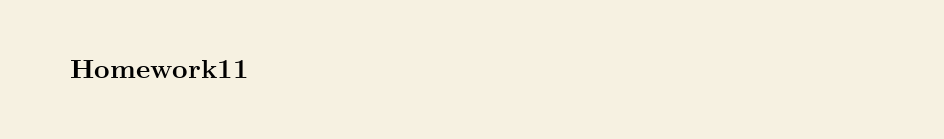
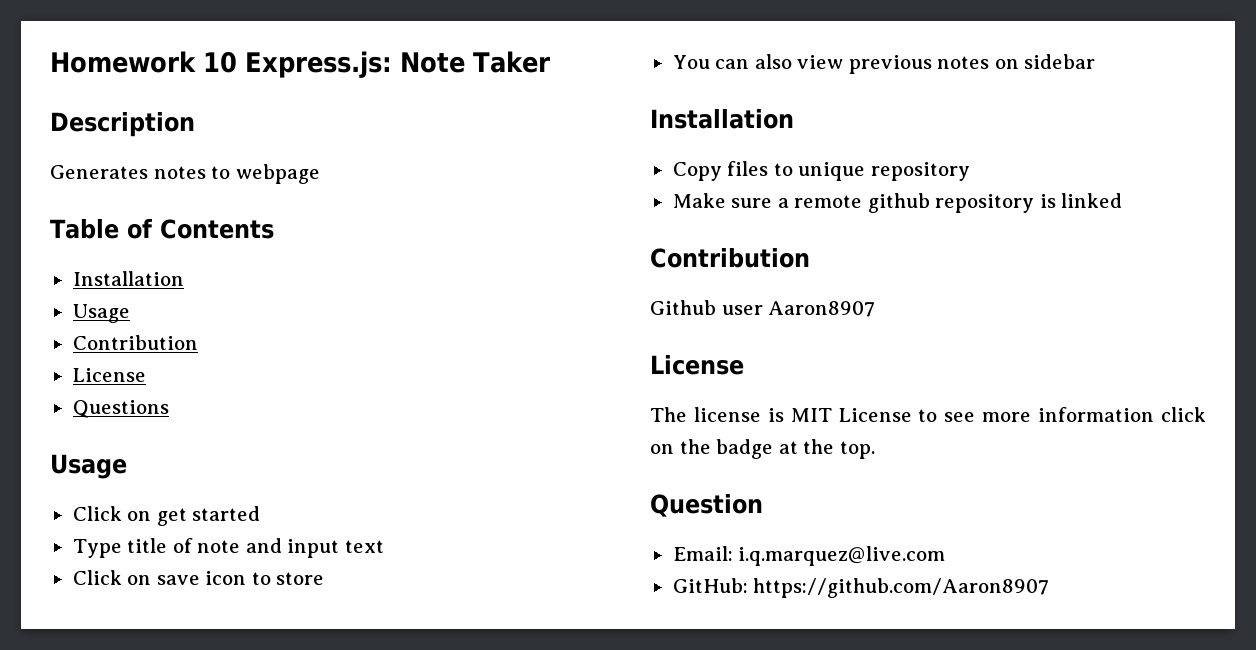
- Homework11
+ Homework 10 Express.js: Note Taker
+ Description
+ Generates notes to webpage
+ Table of Contents
+ Installation
+ Usage
+ Contribution
+ License
+ Questions
+ Usage
+ Click on get started
+ Type title of note and input text
+ Click on save icon to store
+ You can also view previous notes on sidebar
+ Installation
+ Copy files to unique repository
+ Make sure a remote github repository is linked
+ Contribution
+ Github user Aaron8907
+ License
+ The license is MIT License to see more information click on the badge at the top.
+ Question
+ Email: i.q.marquez@live.com
+ GitHub: https://github.com/Aaron8907

